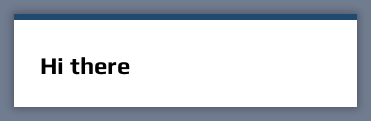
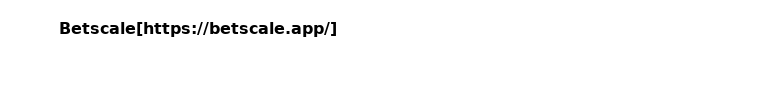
- Hi there
+ Betscale[https://betscale.app/]

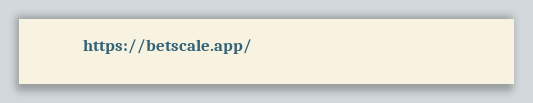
- Betscale[https://betscale.app/]
+ https://betscale.app/

